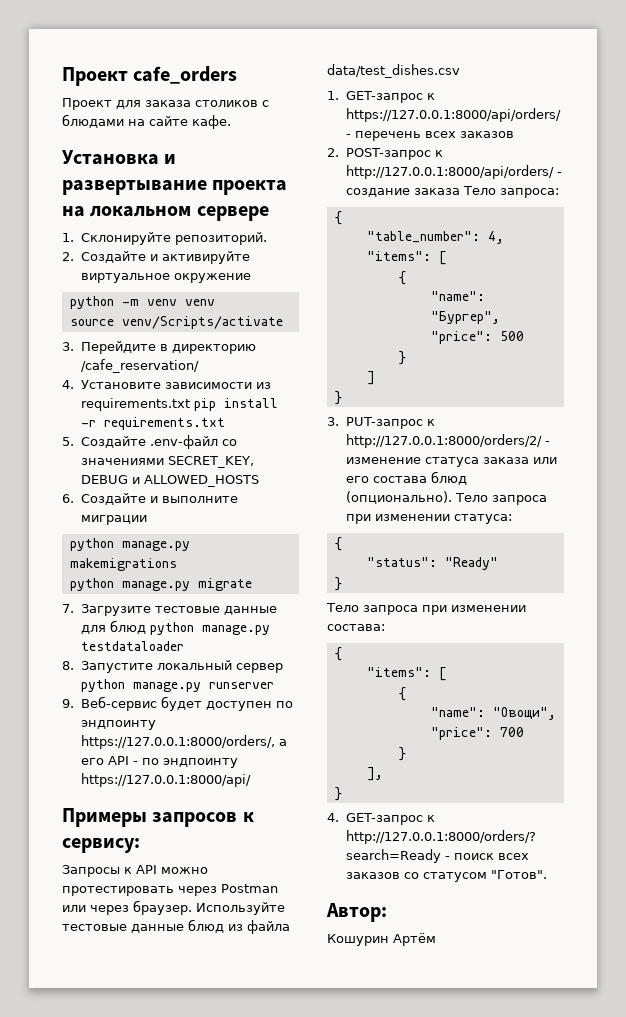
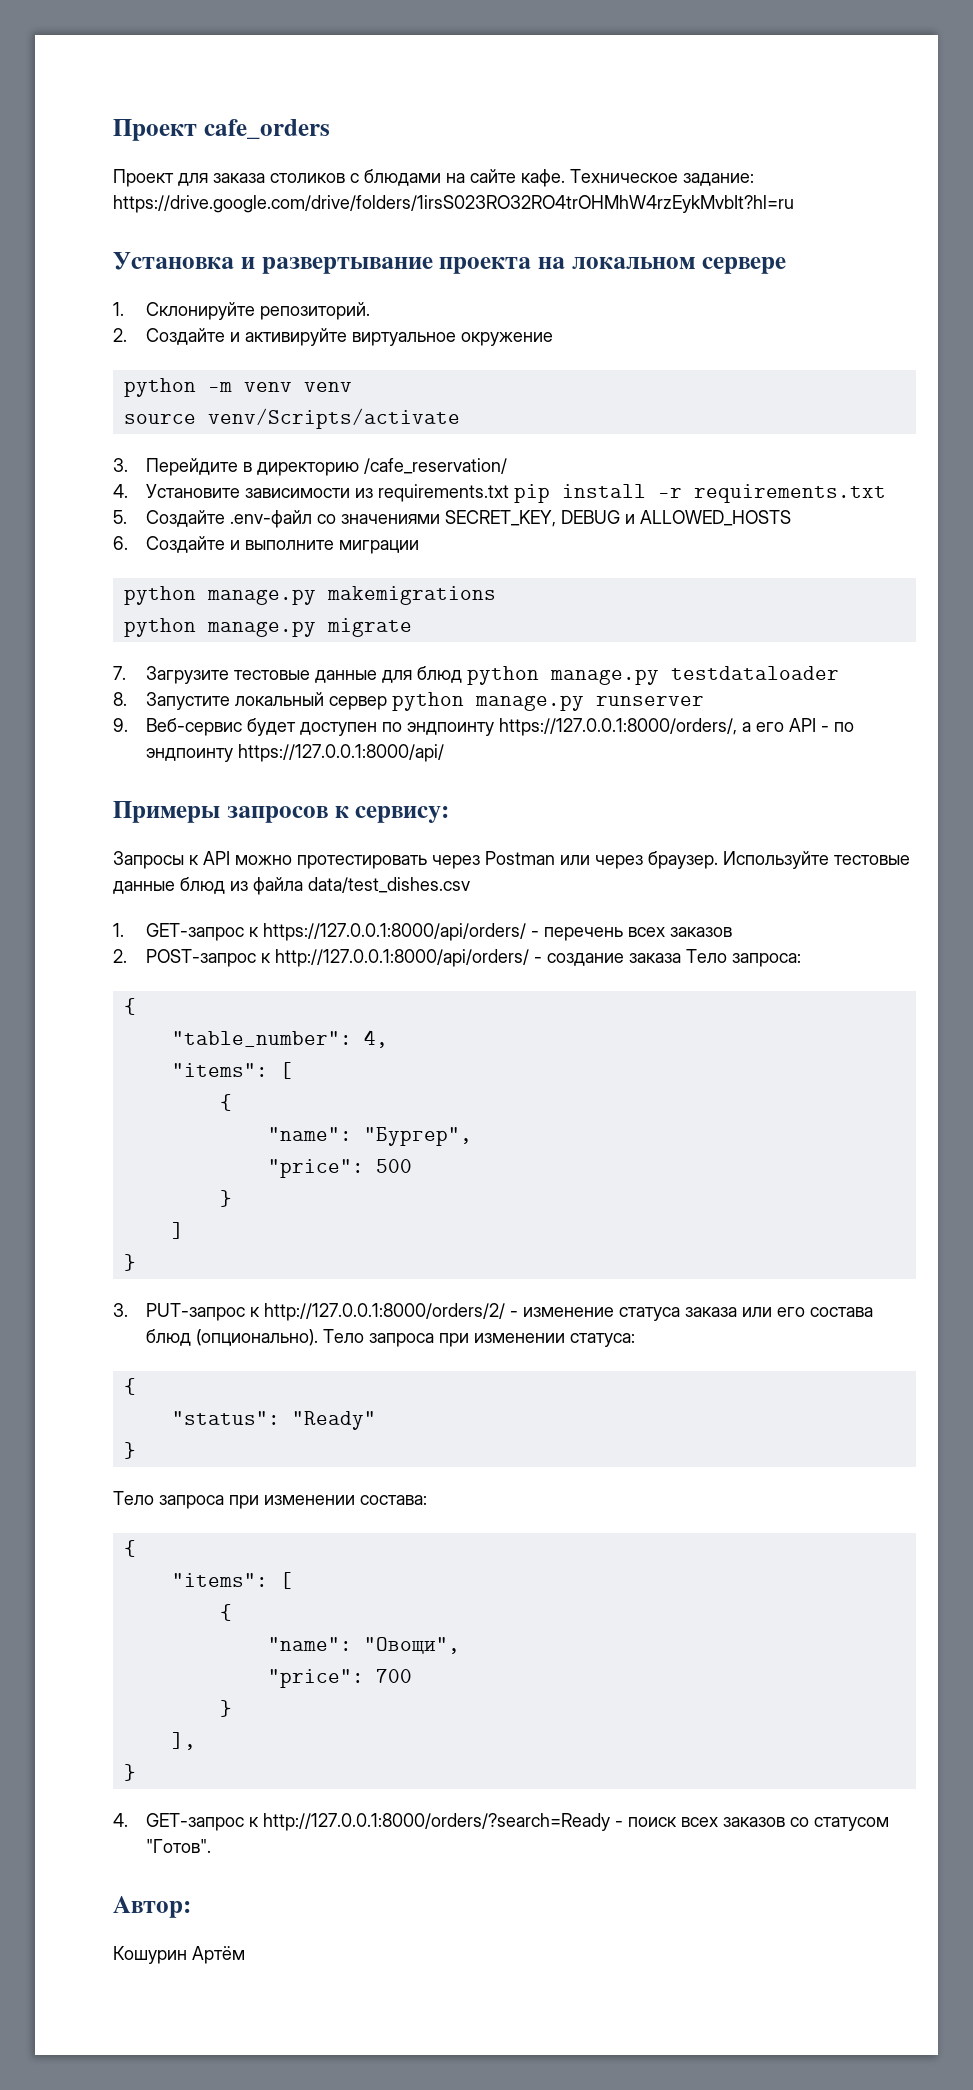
+ Техническое задание: https://drive.google.com/drive/folders/1irsS023RO32RO4trOHMhW4rzEykMvbIt?hl=ru

